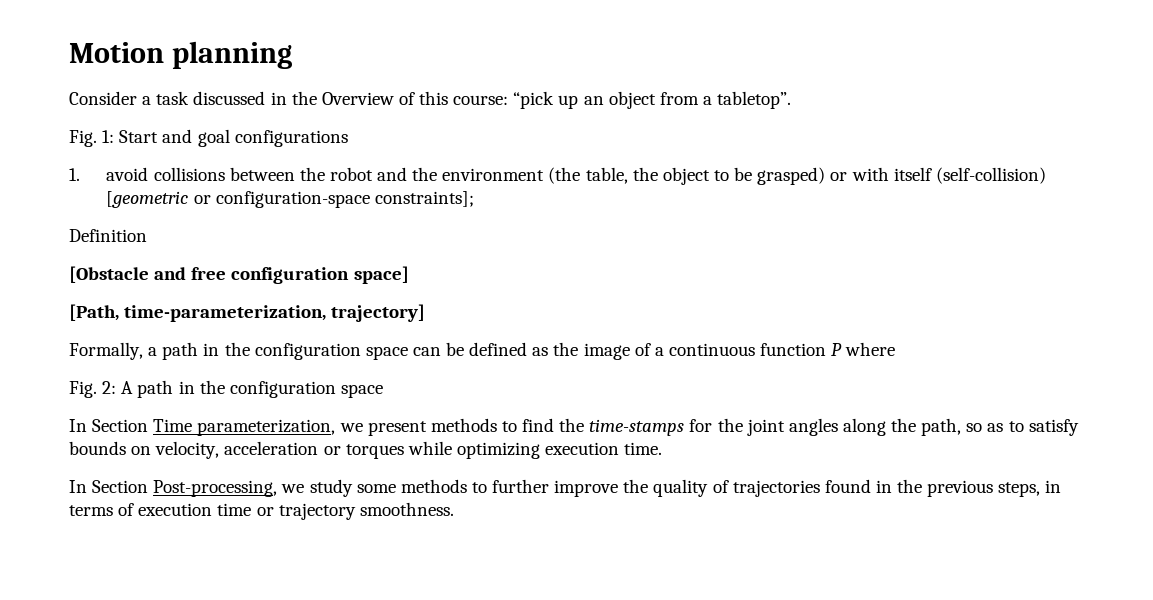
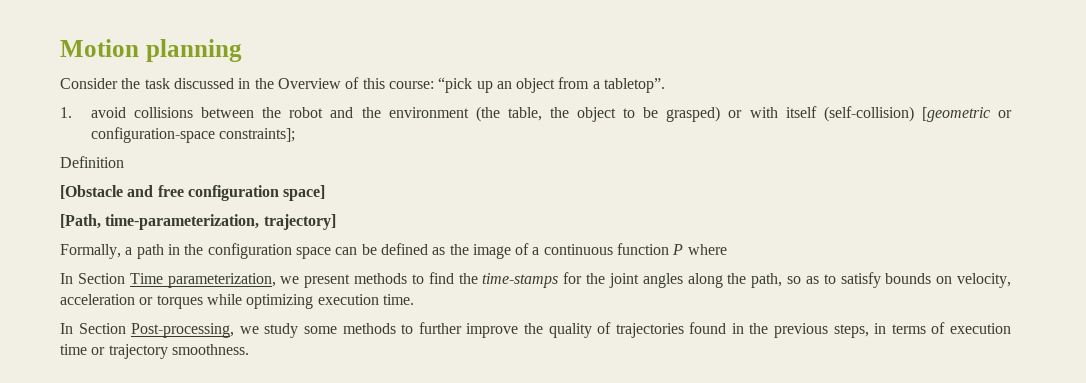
- Consider a task discussed in the Overview of this course: “pick up an object from a tabletop”.
+ Consider the task discussed in the Overview of this course: “pick up an object from a tabletop”.
- Fig. 1: Start and goal configurations
- Fig. 2: A path in the configuration space

